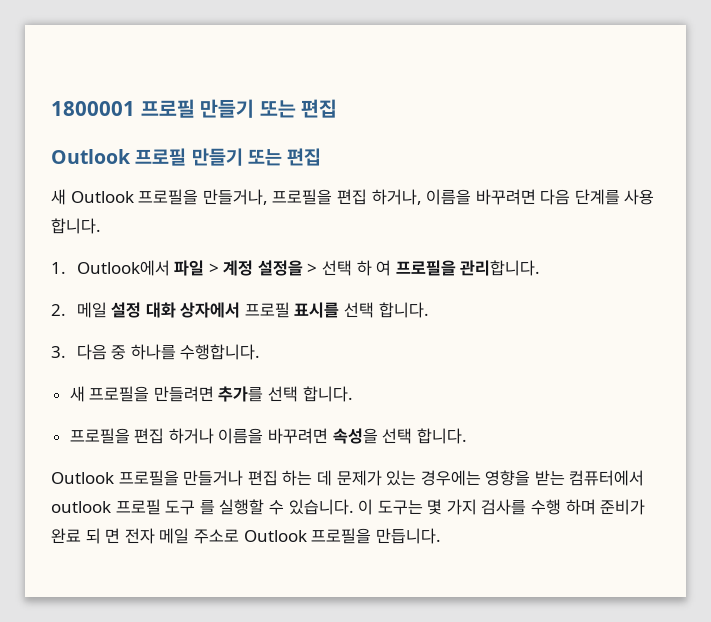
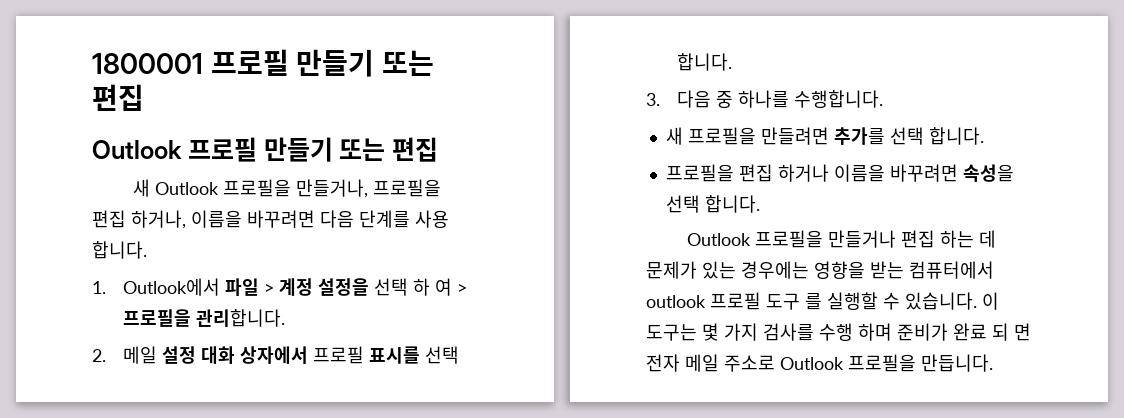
- 1. Outlook에서 파일 > 계정 설정을 > 선택 하 여 프로필을 관리합니다.
+ 1. Outlook에서 파일 > 계정 설정을 선택 하 여 > 프로필을 관리합니다.

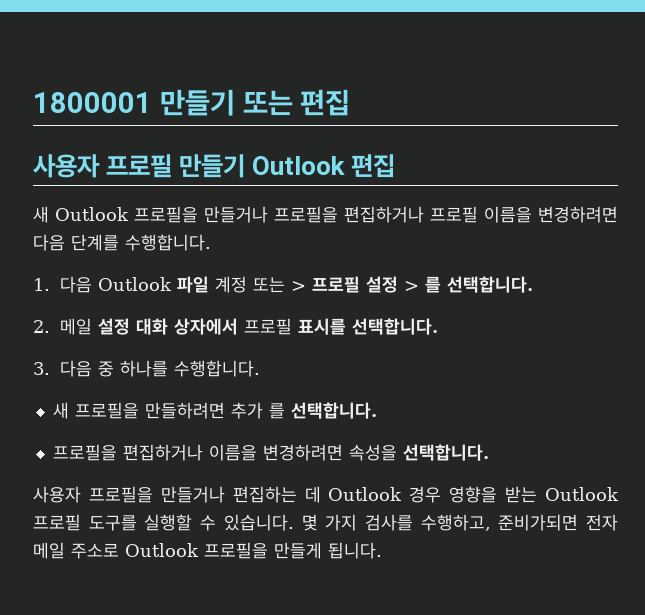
- 1800001 프로필 만들기 또는 편집
- Outlook 프로필 만들기 또는 편집
+ 1800001 만들기 또는 편집
+ 사용자 프로필 만들기 Outlook 편집
- 새 Outlook 프로필을 만들거나, 프로필을 편집 하거나, 이름을 바꾸려면 다음 단계를 사용 합니다.
- 1. Outlook에서 파일 > 계정 설정을 선택 하 여 > 프로필을 관리합니다.
+ 새 Outlook 프로필을 만들거나 프로필을 편집하거나 프로필 이름을 변경하려면 다음 단계를 수행합니다.
+ 1. 다음 Outlook 파일 계정 또는 > 프로필 설정 > 를 선택합니다.
- 2. 메일 설정 대화 상자에서 프로필 표시를 선택 합니다.
+ 2. 메일 설정 대화 상자에서 프로필 표시를 선택합니다.
- 새 프로필을 만들려면 추가를 선택 합니다.
- 프로필을 편집 하거나 이름을 바꾸려면 속성을 선택 합니다.
- Outlook 프로필을 만들거나 편집 하는 데 문제가 있는 경우에는 영향을 받는 컴퓨터에서 outlook 프로필 도구 를 실행할 수 있습니다.
+ 새 프로필을 만들하려면 추가 를 선택합니다.
+ 프로필을 편집하거나 이름을 변경하려면 속성을 선택합니다.
+ 사용자 프로필을 만들거나 편집하는 데 Outlook 경우 영향을 받는 Outlook 프로필 도구를 실행할 수 있습니다.
- 이 도구는 몇 가지 검사를 수행 하며 준비가 완료 되 면 전자 메일 주소로 Outlook 프로필을 만듭니다.
+ 몇 가지 검사를 수행하고, 준비가되면 전자 메일 주소로 Outlook 프로필을 만들게 됩니다.

